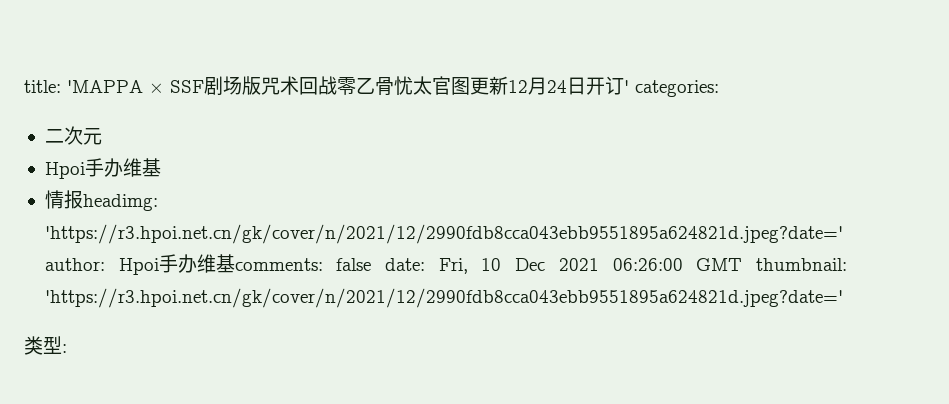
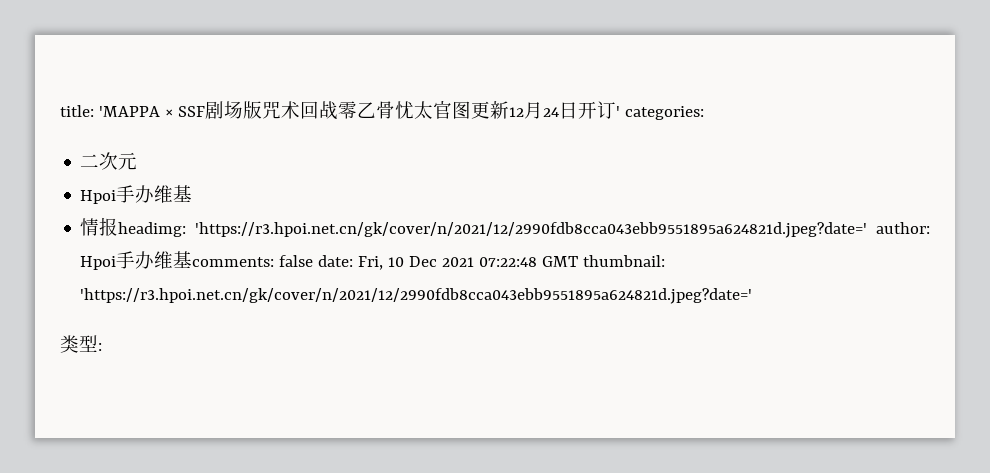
- 情报headimg: 'https://r3.hpoi.net.cn/gk/cover/n/2021/12/2990fdb8cca043ebb9551895a624821d.jpeg?date=' author: Hpoi手办维基comments: false date: Fri, 10 Dec 2021 06:26:00 GMT thumbnail: 'https://r3.hpoi.net.cn/gk/cover/n/2021/12/2990fdb8cca043ebb9551895a624821d.jpeg?date='
+ 情报headimg: 'https://r3.hpoi.net.cn/gk/cover/n/2021/12/2990fdb8cca043ebb9551895a624821d.jpeg?date=' author: Hpoi手办维基comments: false date: Fri, 10 Dec 2021 07:22:48 GMT thumbnail: 'https://r3.hpoi.net.cn/gk/cover/n/2021/12/2990fdb8cca043ebb9551895a624821d.jpeg?date='

